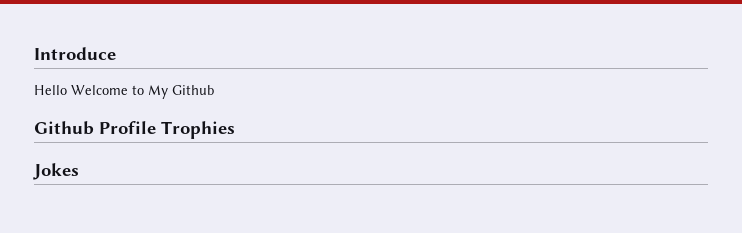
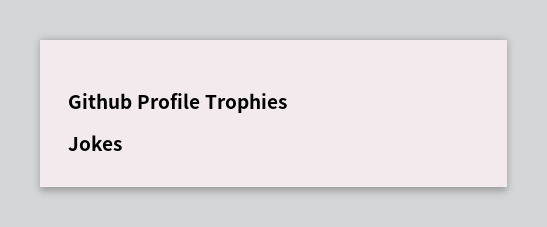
- Introduce
- Hello Welcome to My Github

